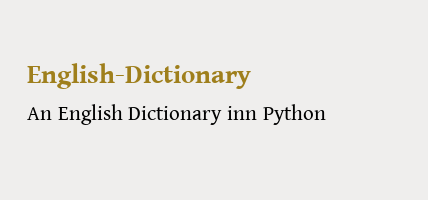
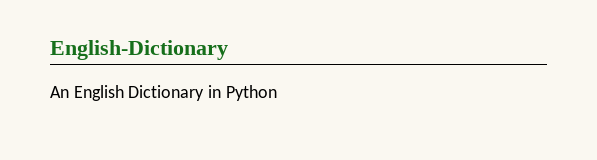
- An English Dictionary inn Python
+ An English Dictionary in Python

